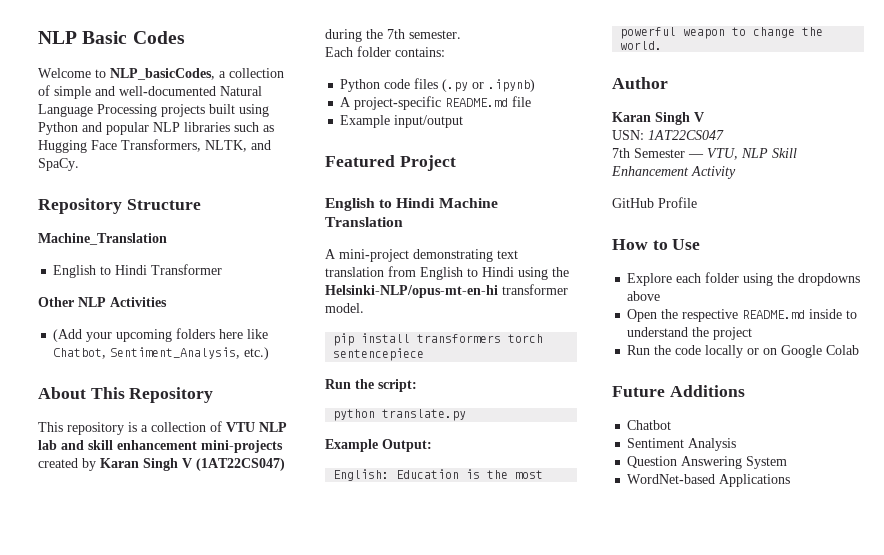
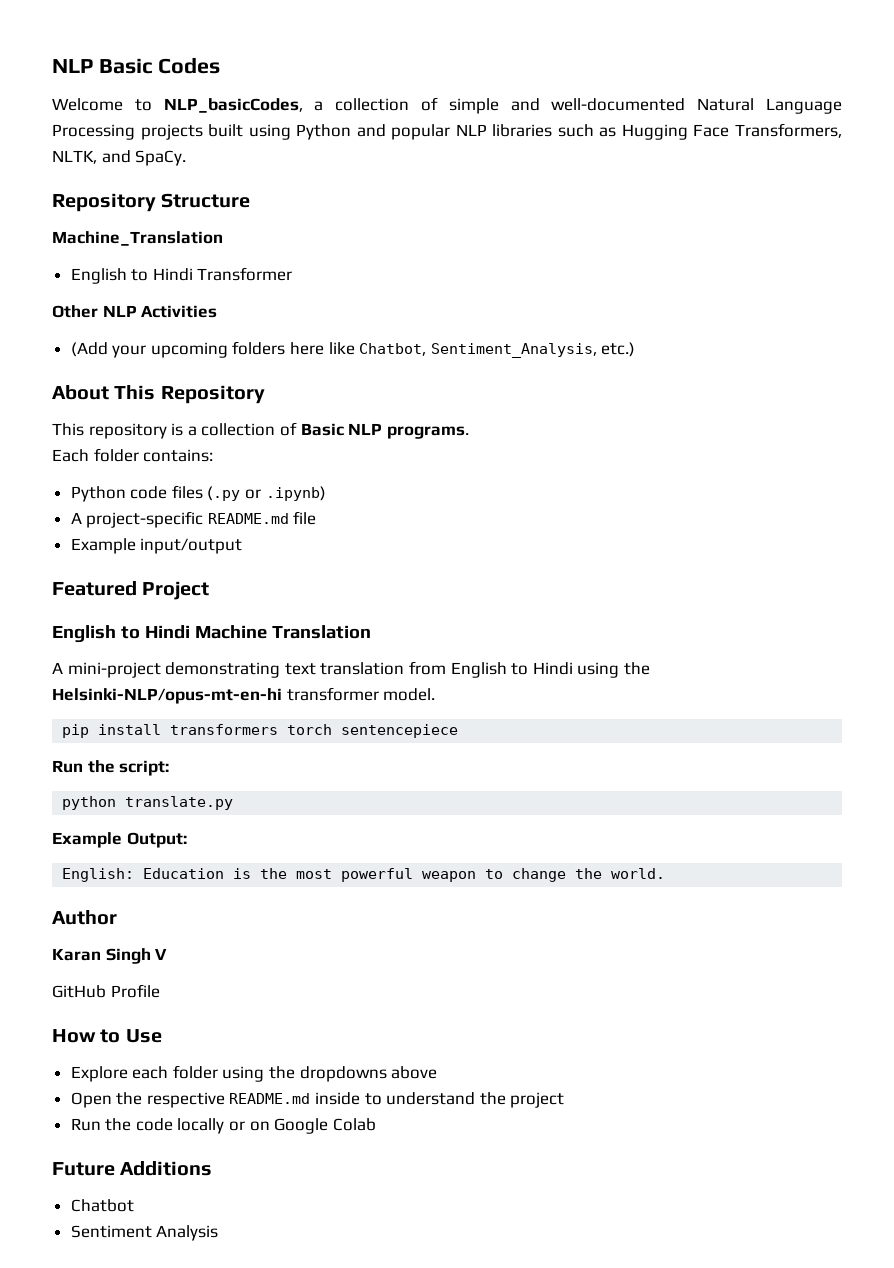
- This repository is a collection of VTU NLP lab and skill enhancement mini-projects created by Karan Singh V (1AT22CS047) during the 7th semester.
+ This repository is a collection of Basic NLP programs.
- USN: 1AT22CS047
- 7th Semester — VTU, NLP Skill Enhancement Activity
- Question Answering System
- WordNet-based Applications

